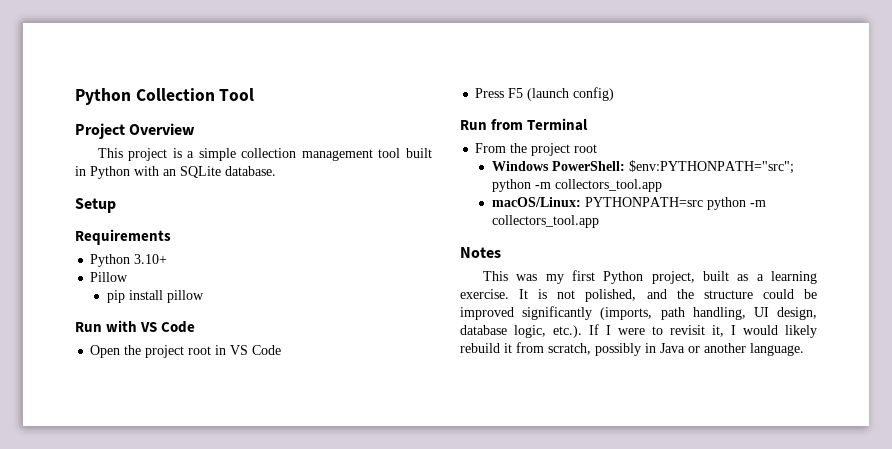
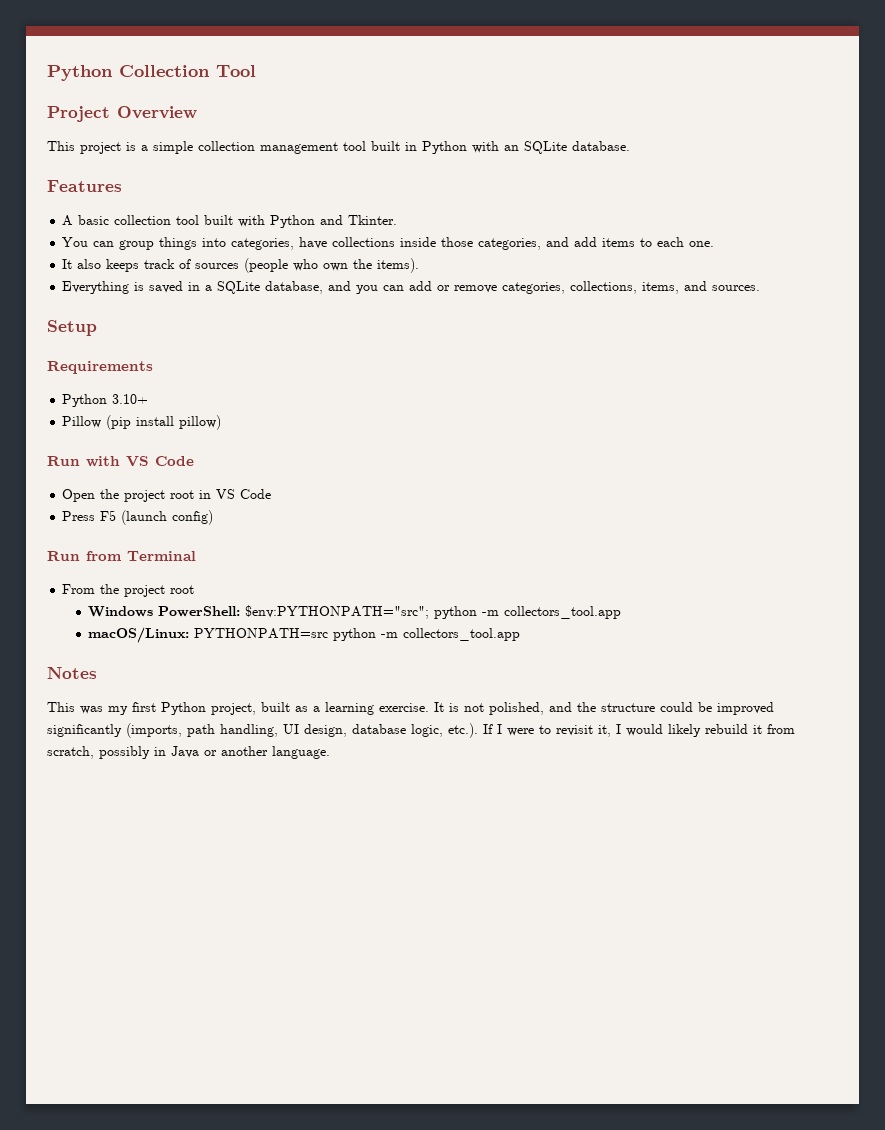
+ Features
+ A basic collection tool built with Python and Tkinter.
+ You can group things into categories, have collections inside those categories, and add items to each one.
+ It also keeps track of sources (people who own the items).
+ Everything is saved in a SQLite database, and you can add or remove categories, collections, items, and sources.
- Pillow
- pip install pillow
+ Pillow (pip install pillow)

